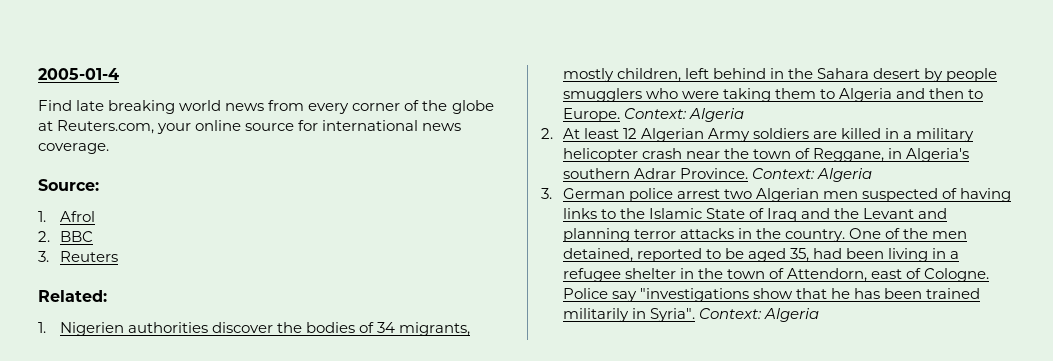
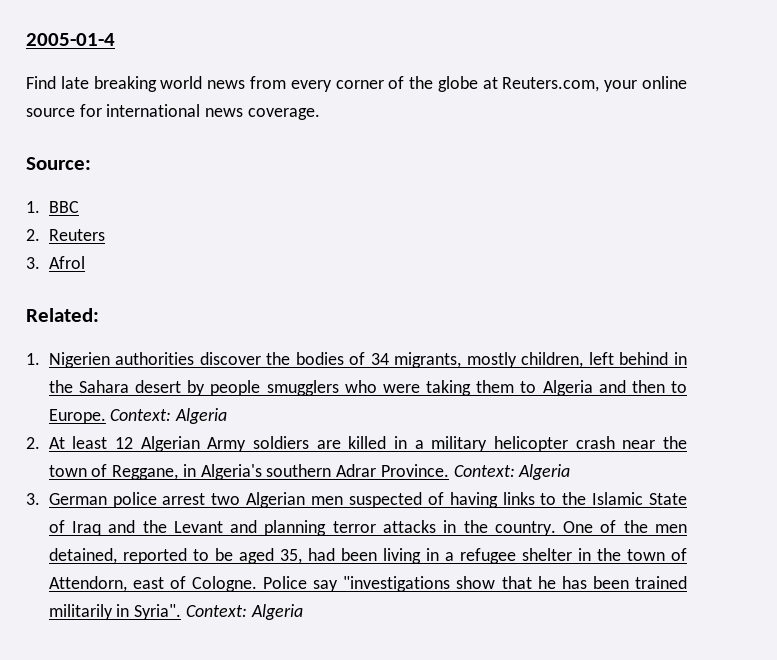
- 1. Afrol
- 2. BBC
+ 1. BBC
- 3. Reuters
+ 2. Reuters
+ 3. Afrol

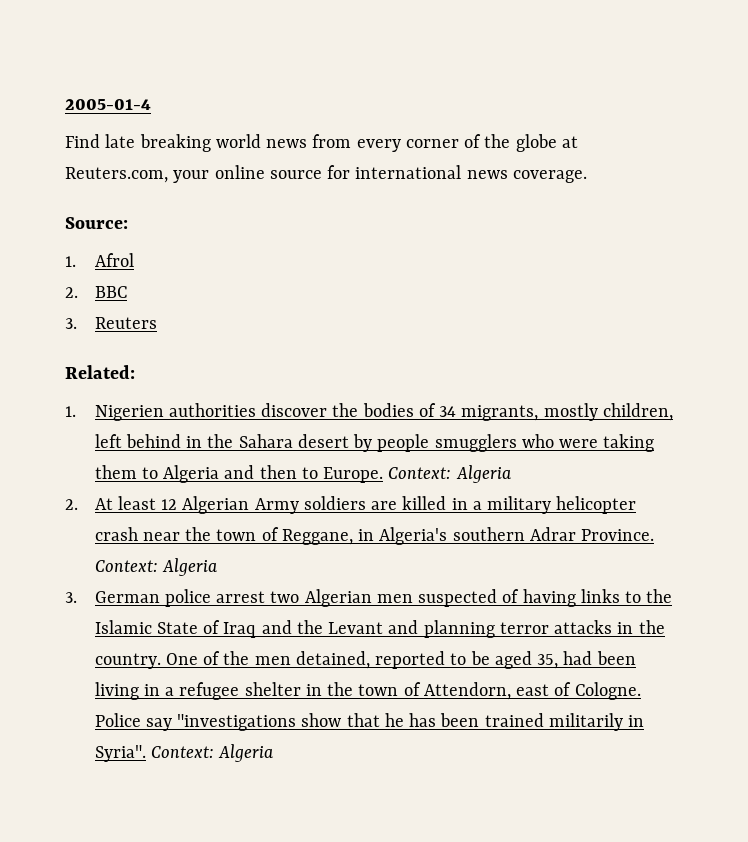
- 1. BBC
+ 1. Afrol
+ 2. BBC
- 2. Reuters
+ 3. Reuters
- 3. Afrol

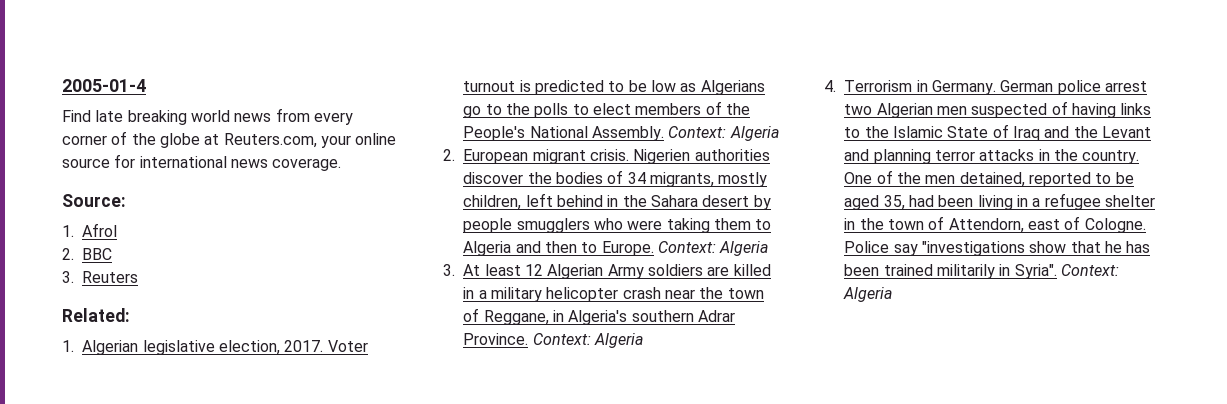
- 1. Nigerien authorities discover the bodies of 34 migrants, mostly children, left behind in the Sahara desert by people smugglers who were taking them to Algeria and then to Europe.
+ 1. Algerian legislative election, 2017. Voter turnout is predicted to be low as Algerians go to the polls to elect members of the People's National Assembly. Context: Algeria
+ 2. European migrant crisis. Nigerien authorities discover the bodies of 34 migrants, mostly children, left behind in the Sahara desert by people smugglers who were taking them to Algeria and then to Europe.
- 2. At least 12 Algerian Army soldiers are killed in a military helicopter crash near the town of Reggane, in Algeria's southern Adrar Province.
+ 3. At least 12 Algerian Army soldiers are killed in a military helicopter crash near the town of Reggane, in Algeria's southern Adrar Province.
- 3. German police arrest two Algerian men suspected of having links to the Islamic State of Iraq and the Levant and planning terror attacks in the country.
+ 4. Terrorism in Germany. German police arrest two Algerian men suspected of having links to the Islamic State of Iraq and the Levant and planning terror attacks in the country.

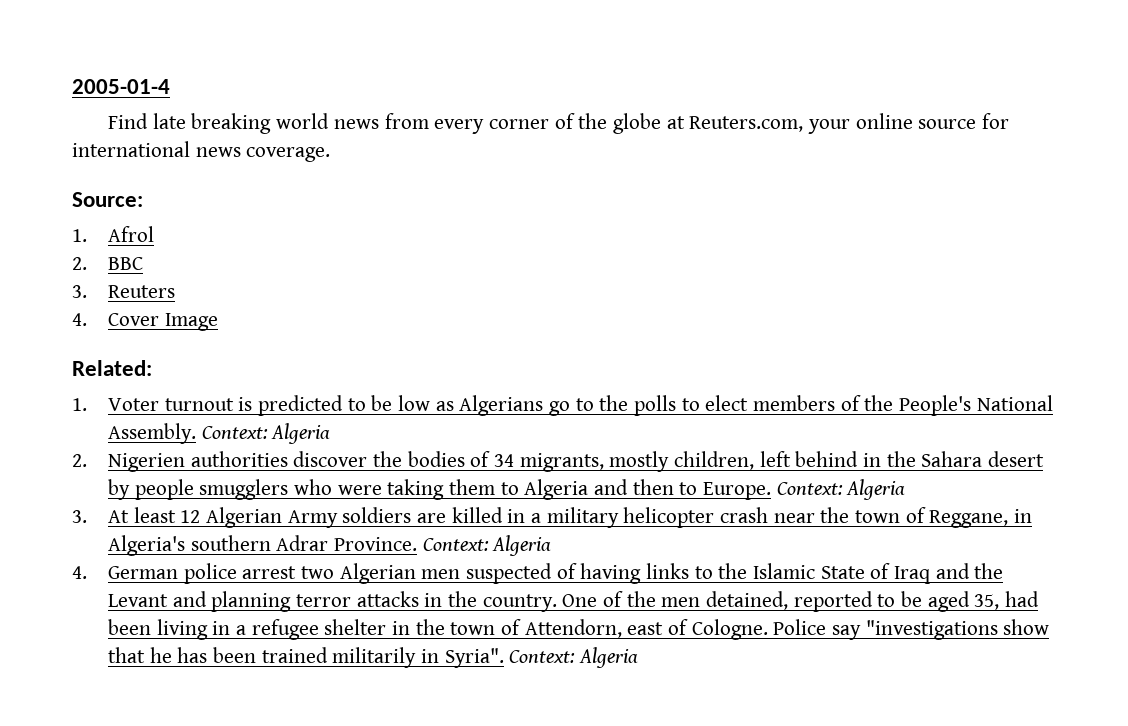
+ 4. Cover Image
- 1. Algerian legislative election, 2017. Voter turnout is predicted to be low as Algerians go to the polls to elect members of the People's National Assembly.
+ 1. Voter turnout is predicted to be low as Algerians go to the polls to elect members of the People's National Assembly.
- 2. European migrant crisis. Nigerien authorities discover the bodies of 34 migrants, mostly children, left behind in the Sahara desert by people smugglers who were taking them to Algeria and then to Europe.
+ 2. Nigerien authorities discover the bodies of 34 migrants, mostly children, left behind in the Sahara desert by people smugglers who were taking them to Algeria and then to Europe.
- 4. Terrorism in Germany. German police arrest two Algerian men suspected of having links to the Islamic State of Iraq and the Levant and planning terror attacks in the country.
+ 4. German police arrest two Algerian men suspected of having links to the Islamic State of Iraq and the Levant and planning terror attacks in the country.

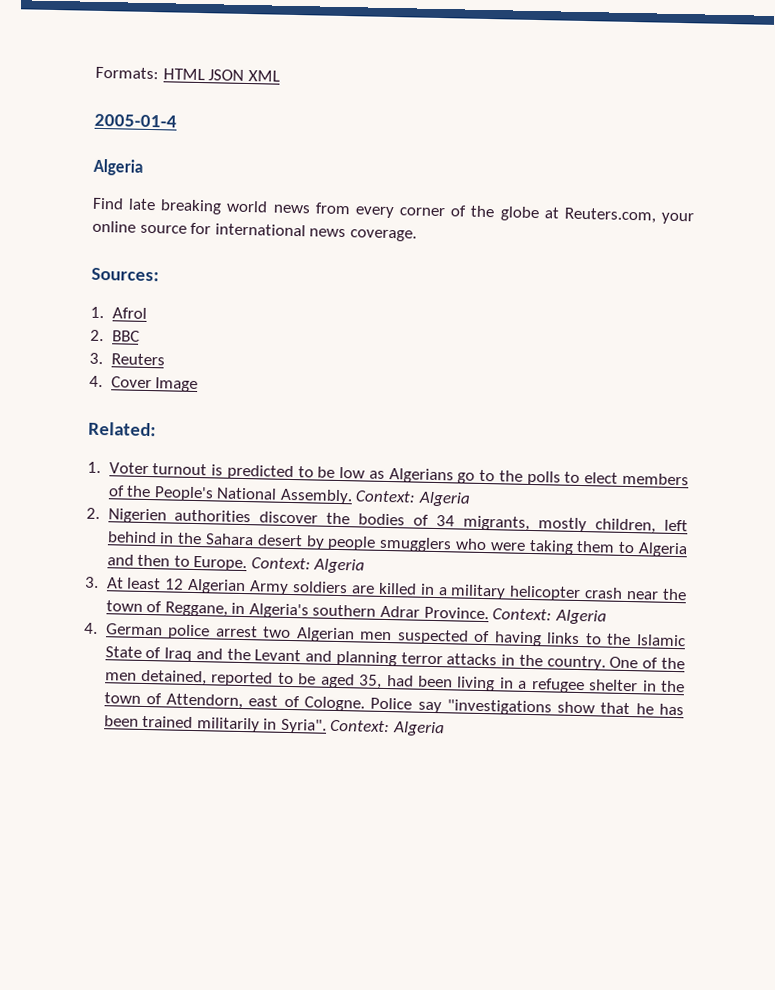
+ Formats: HTML JSON XML
  2005-01-4
+ Algeria
- Source:
+ Sources:

